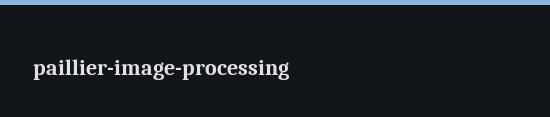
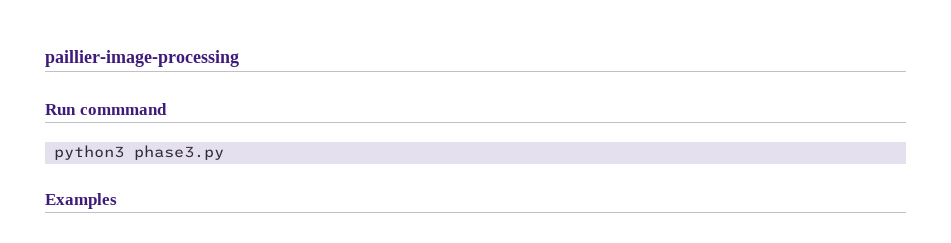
+ Run commmand
+ python3 phase3.py
+ Examples

